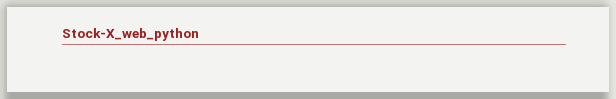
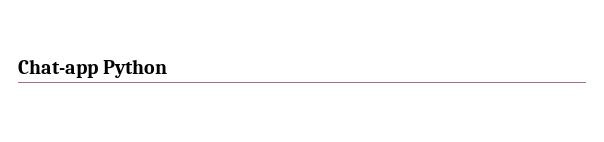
- Stock-X_web_python
+ Chat-app Python

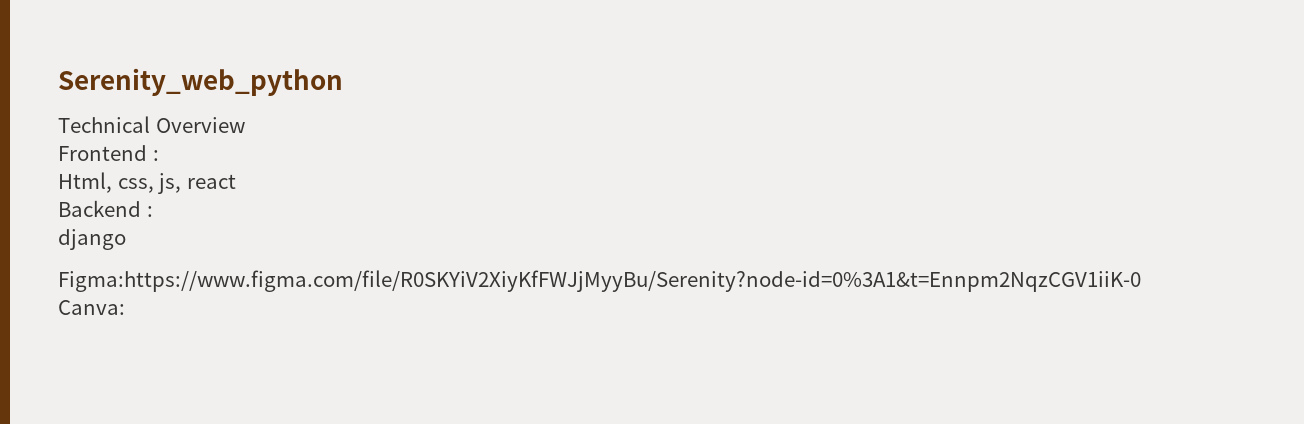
- Chat-app Python
+ Serenity_web_python
+ Technical Overview
+ Frontend :
+ Html, css, js, react
+ Backend :
+ django
+ Figma:https://www.figma.com/file/R0SKYiV2XiyKfFWJjMyyBu/Serenity?node-id=0%3A1&t=Ennpm2NqzCGV1iiK-0
+ Canva:

